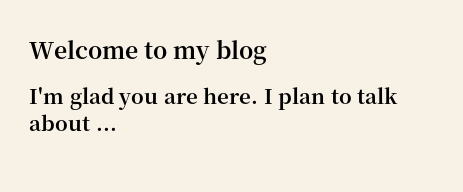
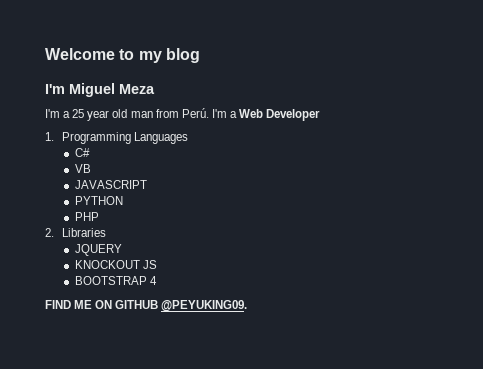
- I'm glad you are here. I plan to talk about ...
+ I'm Miguel Meza
+ I'm a 25 year old man from Perú. I'm a Web Developer
+ 1. Programming Languages
+ C#
+ VB
+ JAVASCRIPT
+ PYTHON
+ PHP
+ 2. Libraries
+ JQUERY
+ KNOCKOUT JS
+ BOOTSTRAP 4
+ FIND ME ON GITHUB @PEYUKING09.

